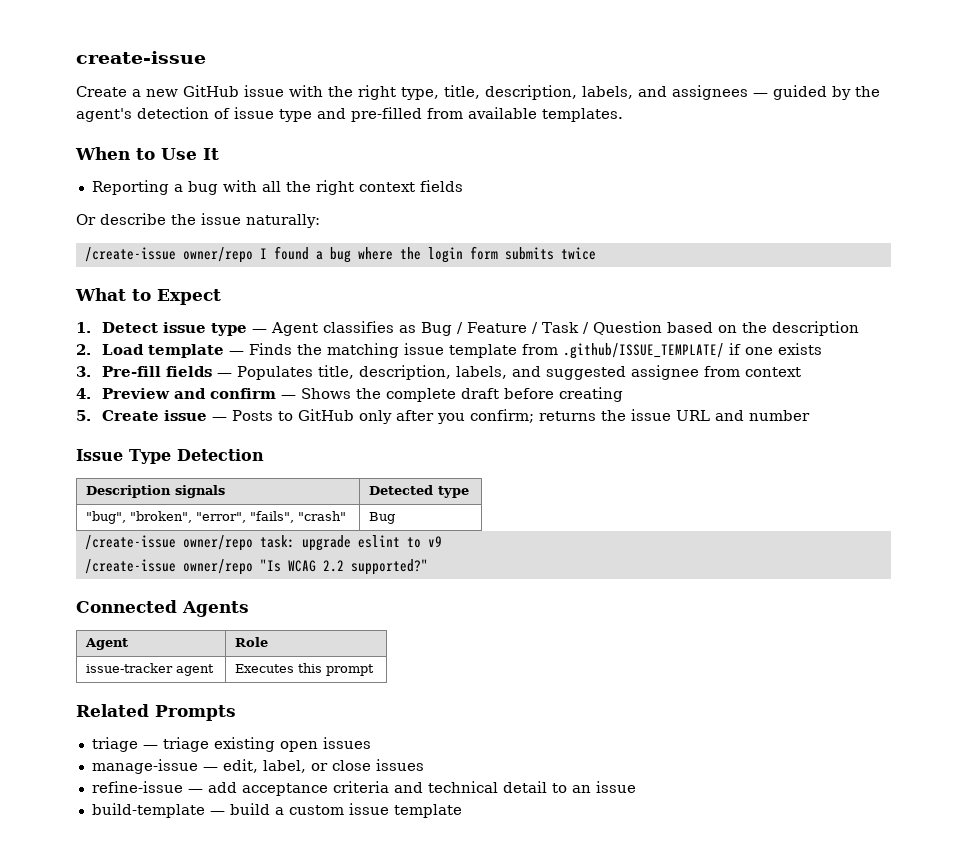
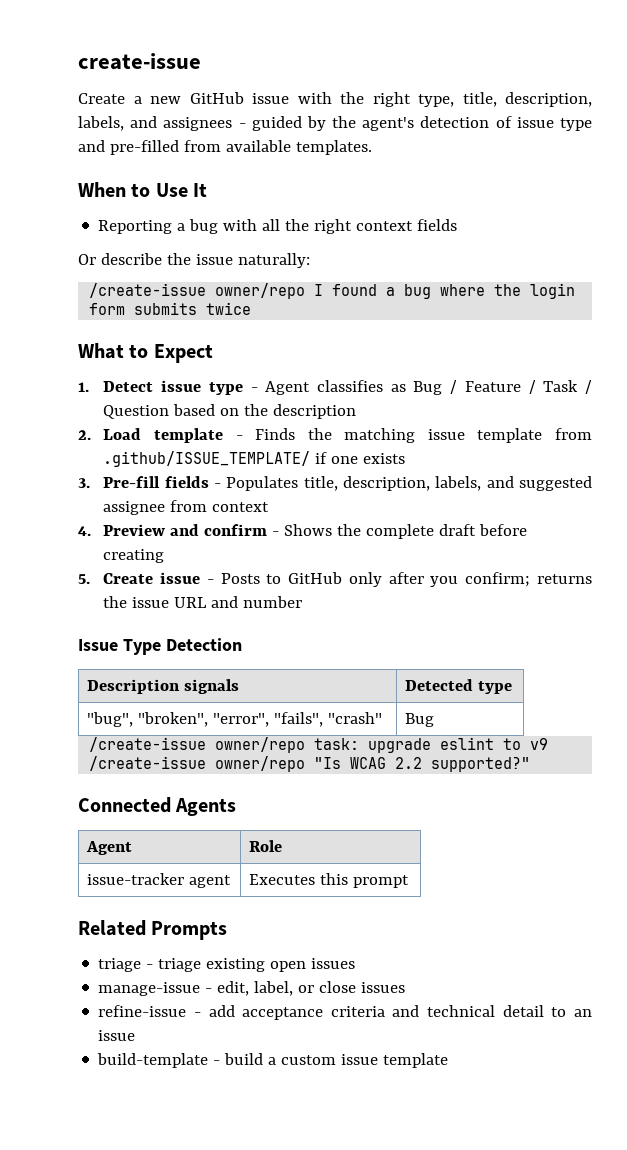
- Create a new GitHub issue with the right type, title, description, labels, and assignees — guided by the agent's detection of issue type and pre-filled from available templates.
+ Create a new GitHub issue with the right type, title, description, labels, and assignees - guided by the agent's detection of issue type and pre-filled from available templates.
- 1. Detect issue type — Agent classifies as Bug / Feature / Task / Question based on the description
+ 1. Detect issue type - Agent classifies as Bug / Feature / Task / Question based on the description
- 2. Load template — Finds the matching issue template from .github/ISSUE_TEMPLATE/ if one exists
+ 2. Load template - Finds the matching issue template from .github/ISSUE_TEMPLATE/ if one exists
- 3. Pre-fill fields — Populates title, description, labels, and suggested assignee from context
+ 3. Pre-fill fields - Populates title, description, labels, and suggested assignee from context
- 4. Preview and confirm — Shows the complete draft before creating
+ 4. Preview and confirm - Shows the complete draft before creating
- 5. Create issue — Posts to GitHub only after you confirm; returns the issue URL and number
+ 5. Create issue - Posts to GitHub only after you confirm; returns the issue URL and number
- triage — triage existing open issues
+ triage - triage existing open issues
- manage-issue — edit, label, or close issues
+ manage-issue - edit, label, or close issues
- refine-issue — add acceptance criteria and technical detail to an issue
+ refine-issue - add acceptance criteria and technical detail to an issue
- build-template — build a custom issue template
+ build-template - build a custom issue template

